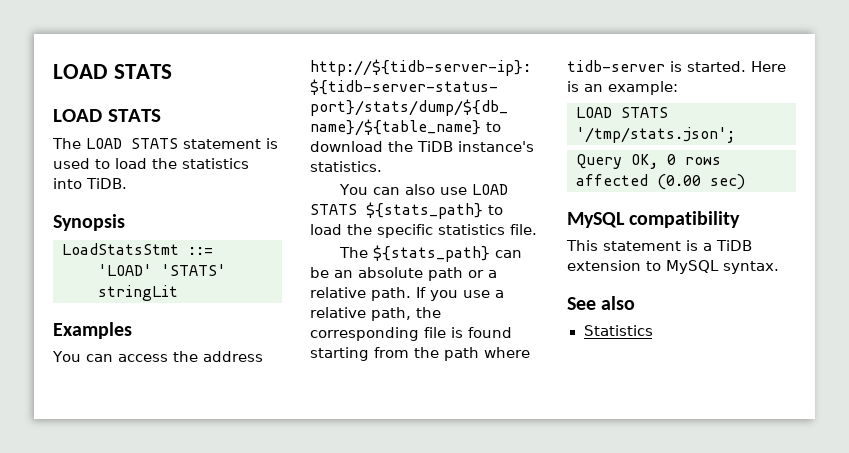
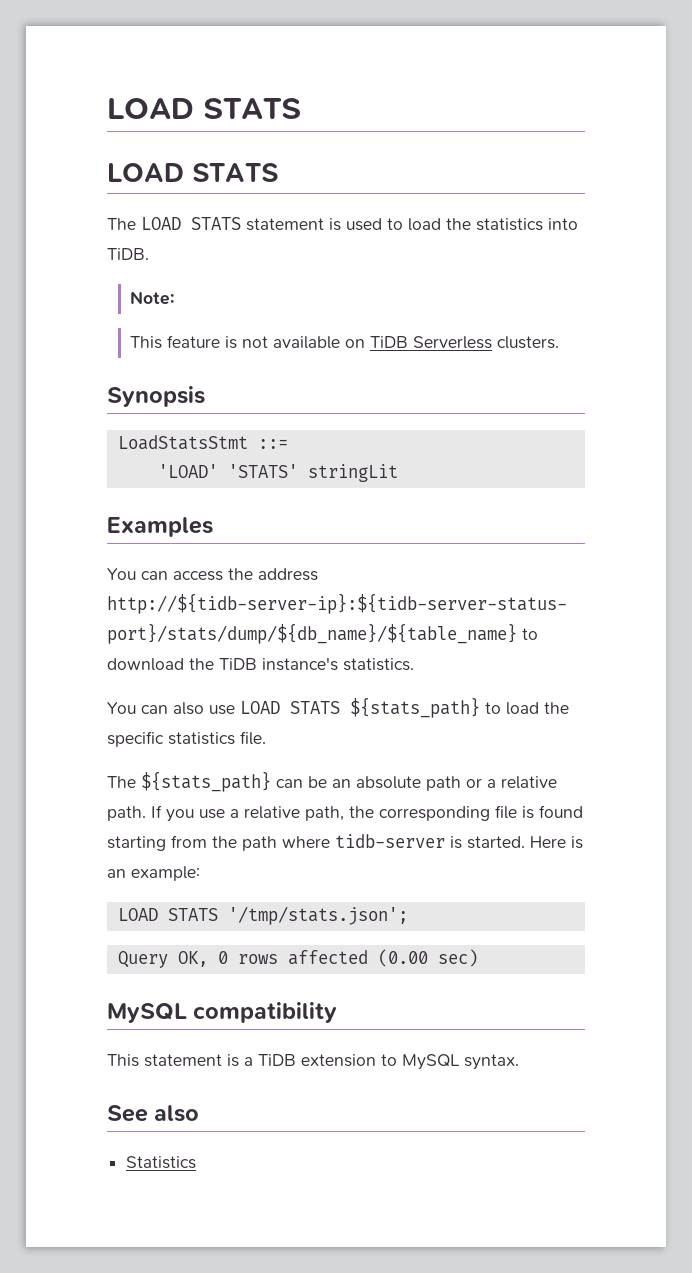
+ Note:
+ This feature is not available on TiDB Serverless clusters.

